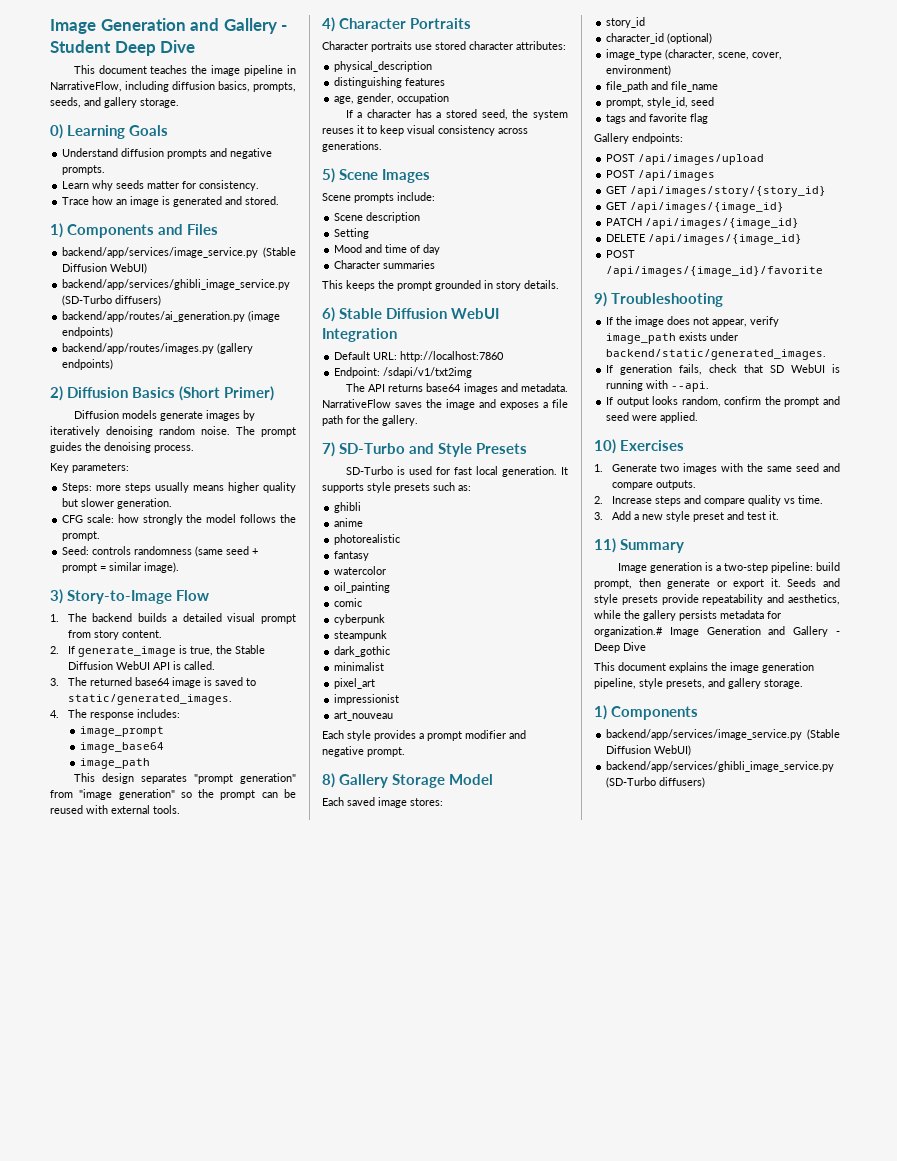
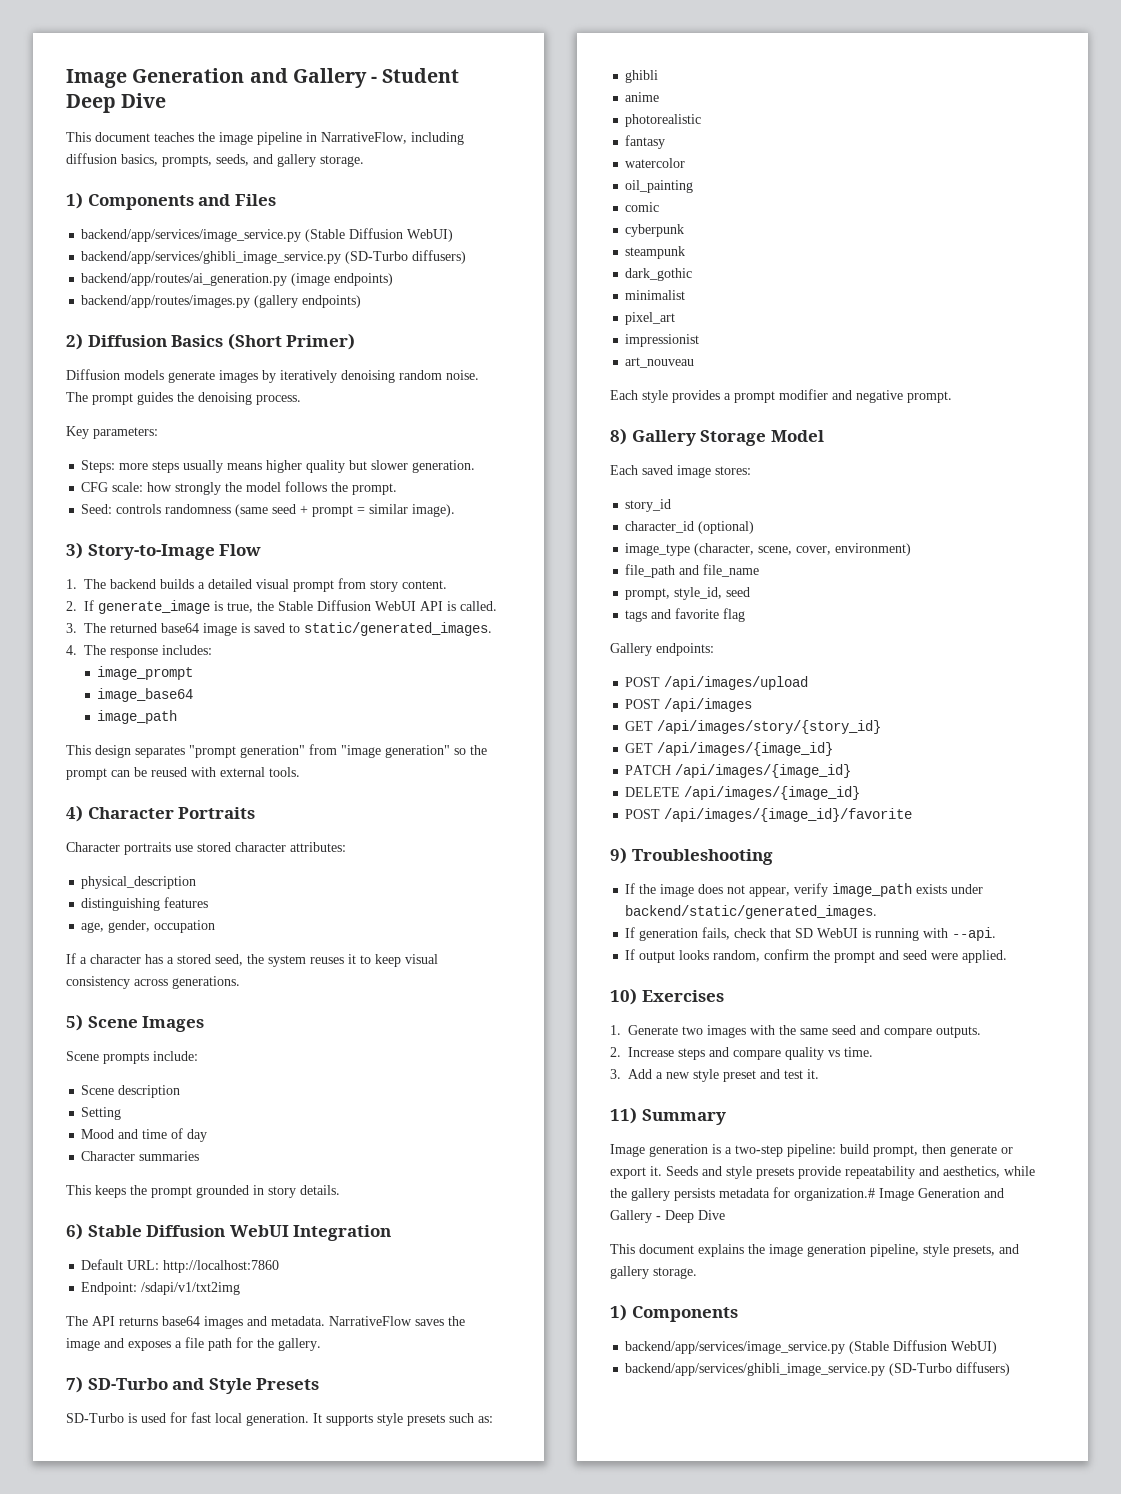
- 0) Learning Goals
- Understand diffusion prompts and negative prompts.
- Learn why seeds matter for consistency.
- Trace how an image is generated and stored.

